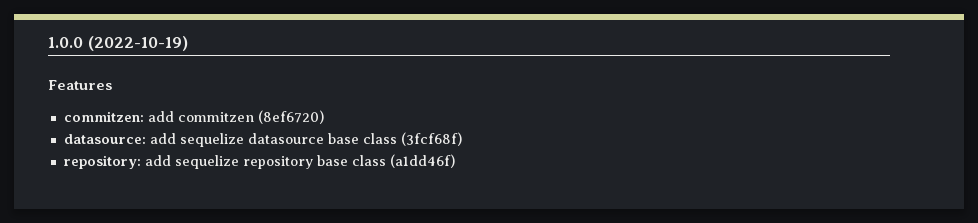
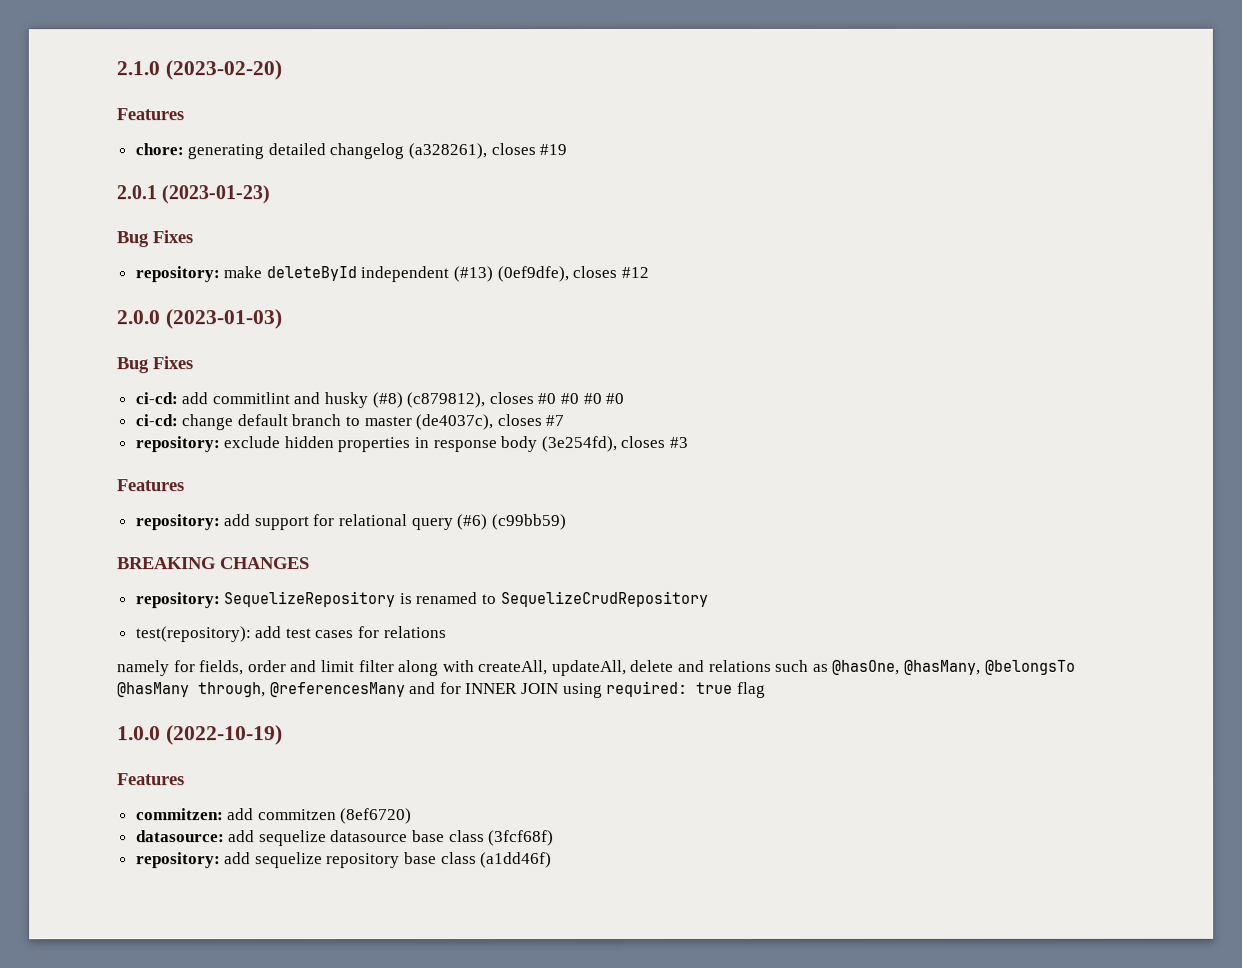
+ 2.1.0 (2023-02-20)
+ Features
+ chore: generating detailed changelog (a328261), closes #19
+ 2.0.1 (2023-01-23)
+ Bug Fixes
+ repository: make deleteById independent (#13) (0ef9dfe), closes #12
+ 2.0.0 (2023-01-03)
+ Bug Fixes
+ ci-cd: add commitlint and husky (#8) (c879812), closes #0 #0 #0 #0
+ ci-cd: change default branch to master (de4037c), closes #7
+ repository: exclude hidden properties in response body (3e254fd), closes #3
+ Features
+ repository: add support for relational query (#6) (c99bb59)
+ BREAKING CHANGES
+ repository: SequelizeRepository is renamed to SequelizeCrudRepository
+ test(repository): add test cases for relations
+ namely for fields, order and limit filter along with createAll, updateAll, delete and relations such as @hasOne, @hasMany, @belongsTo @hasMany through, @referencesMany and for INNER JOIN using required: true flag

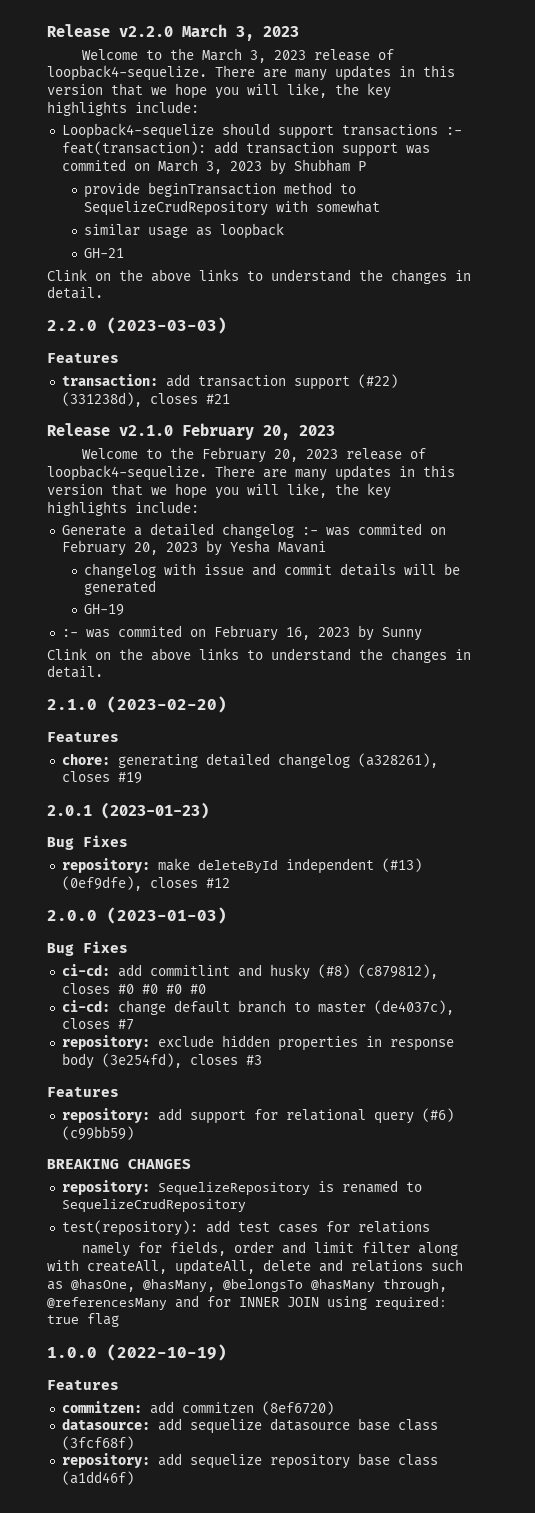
+ Release v2.2.0 March 3, 2023
+ Welcome to the March 3, 2023 release of loopback4-sequelize. There are many updates in this version that we hope you will like, the key highlights include:
+ Loopback4-sequelize should support transactions :- feat(transaction): add transaction support was commited on March 3, 2023 by Shubham P
+ provide beginTransaction method to SequelizeCrudRepository with somewhat
+ similar usage as loopback
+ GH-21
+ Clink on the above links to understand the changes in detail.
+ 2.2.0 (2023-03-03)
+ Features
+ transaction: add transaction support (#22) (331238d), closes #21
+ Release v2.1.0 February 20, 2023
+ Welcome to the February 20, 2023 release of loopback4-sequelize. There are many updates in this version that we hope you will like, the key highlights include:
+ Generate a detailed changelog :- was commited on February 20, 2023 by Yesha Mavani
+ changelog with issue and commit details will be generated
+ GH-19
+ :- was commited on February 16, 2023 by Sunny
+ Clink on the above links to understand the changes in detail.

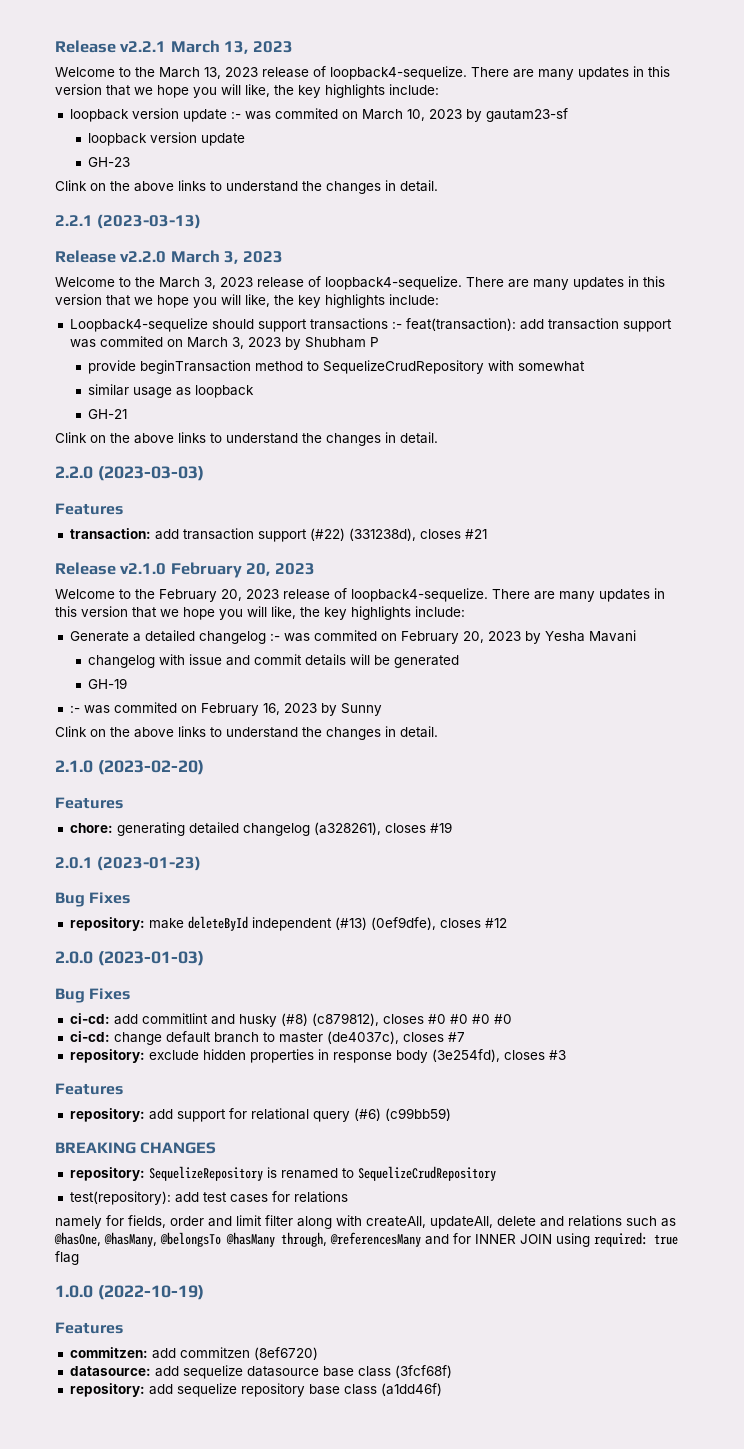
+ Release v2.2.1 March 13, 2023
+ Welcome to the March 13, 2023 release of loopback4-sequelize. There are many updates in this version that we hope you will like, the key highlights include:
+ loopback version update :- was commited on March 10, 2023 by gautam23-sf
+ loopback version update
+ GH-23
+ Clink on the above links to understand the changes in detail.
+ 2.2.1 (2023-03-13)

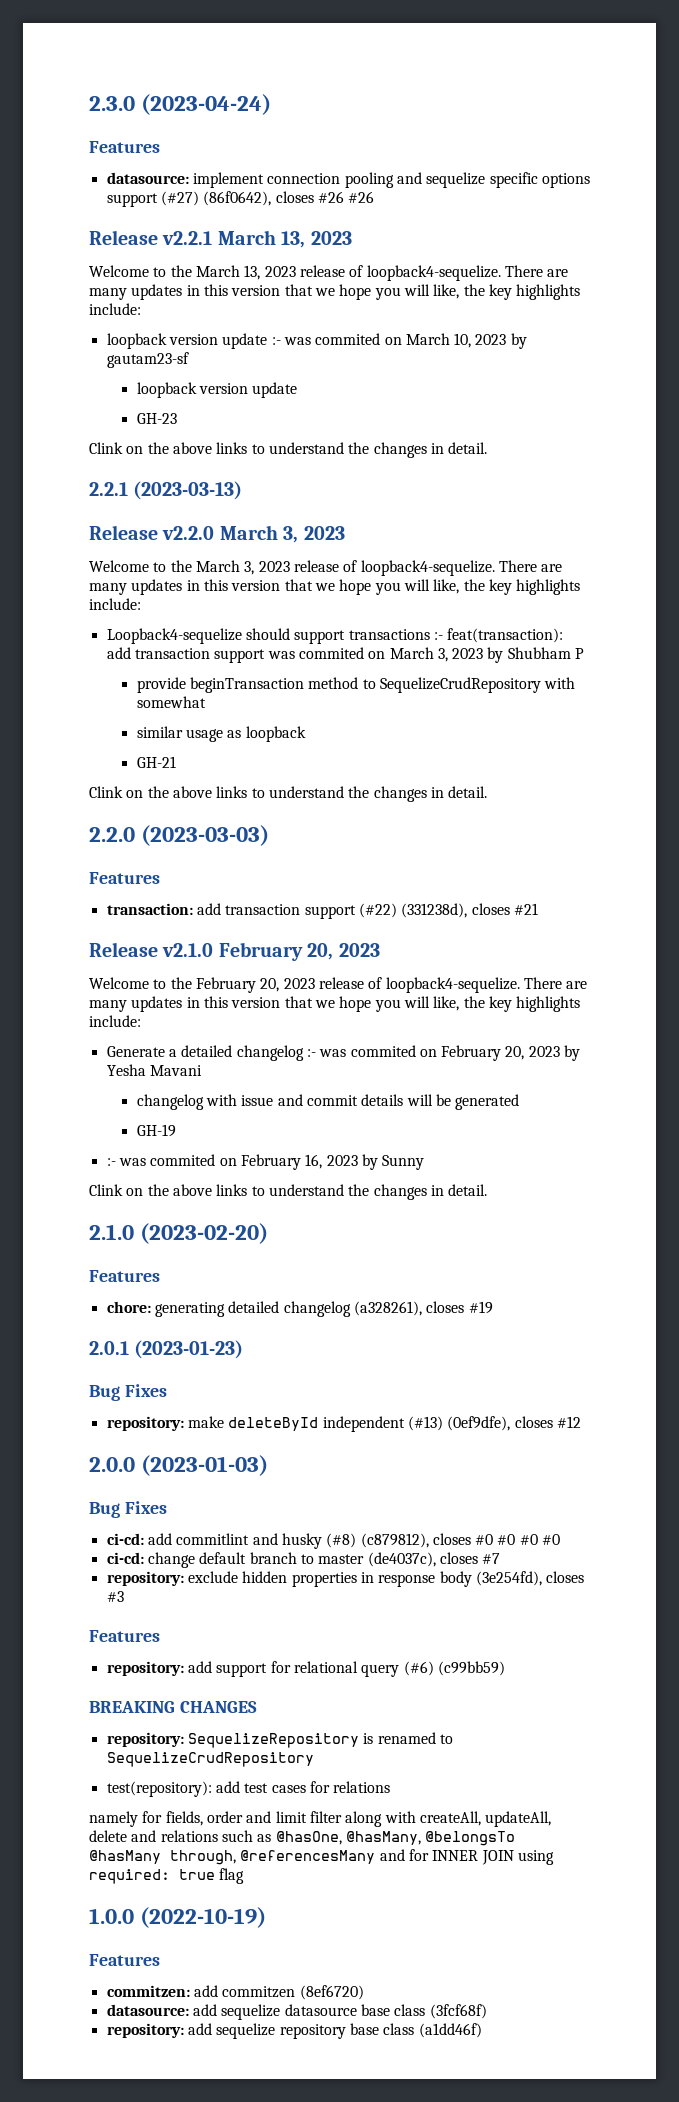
+ 2.3.0 (2023-04-24)
+ Features
+ datasource: implement connection pooling and sequelize specific options support (#27) (86f0642), closes #26 #26

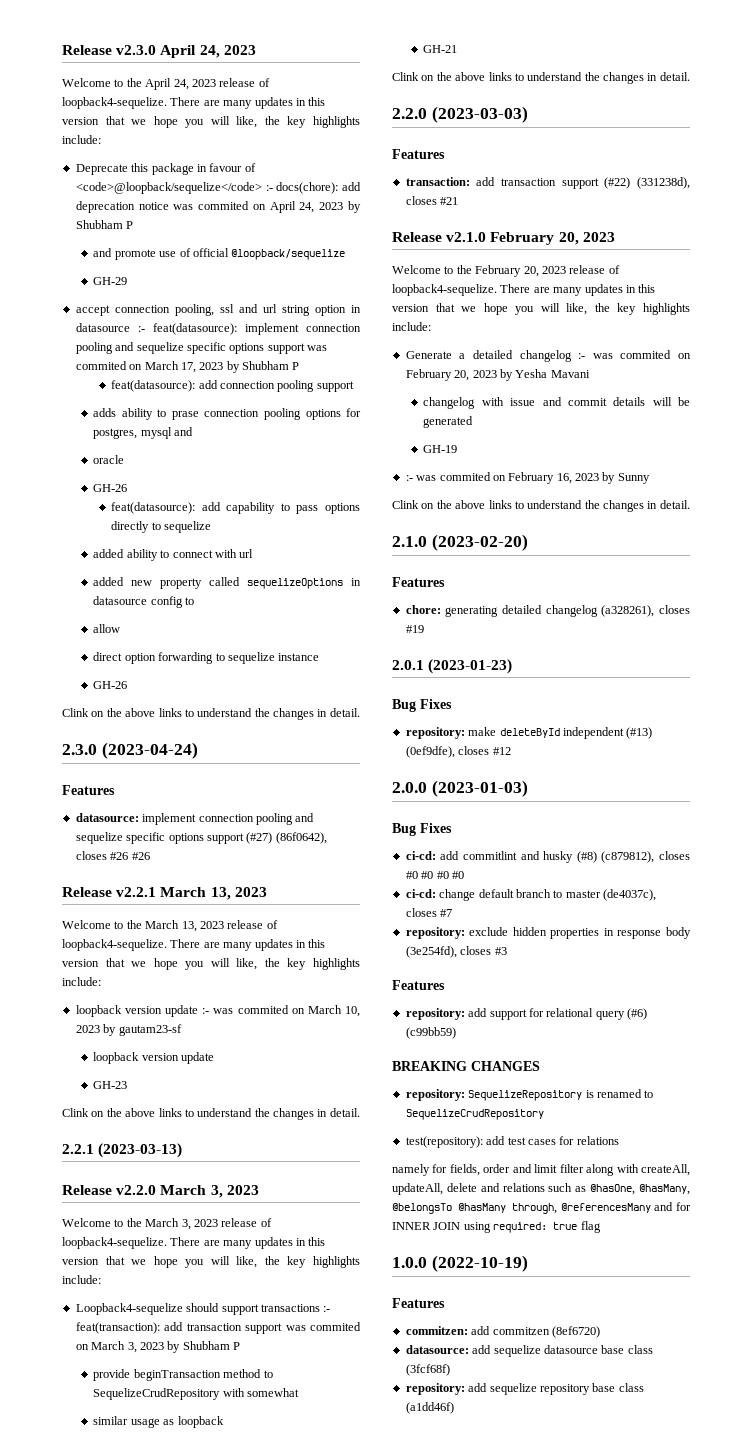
+ Release v2.3.0 April 24, 2023
+ Welcome to the April 24, 2023 release of loopback4-sequelize. There are many updates in this version that we hope you will like, the key highlights include:
+ Deprecate this package in favour of <code>@loopback/sequelize</code> :- docs(chore): add deprecation notice was commited on April 24, 2023 by Shubham P
+ and promote use of official @loopback/sequelize
+ GH-29
+ accept connection pooling, ssl and url string option in datasource :- feat(datasource): implement connection pooling and sequelize specific options support was commited on March 17, 2023 by Shubham P
+ feat(datasource): add connection pooling support
+ adds ability to prase connection pooling options for postgres, mysql and
+ oracle
+ GH-26
+ feat(datasource): add capability to pass options directly to sequelize
+ added ability to connect with url
+ added new property called sequelizeOptions in datasource config to
+ allow
+ direct option forwarding to sequelize instance
+ GH-26
+ Clink on the above links to understand the changes in detail.

